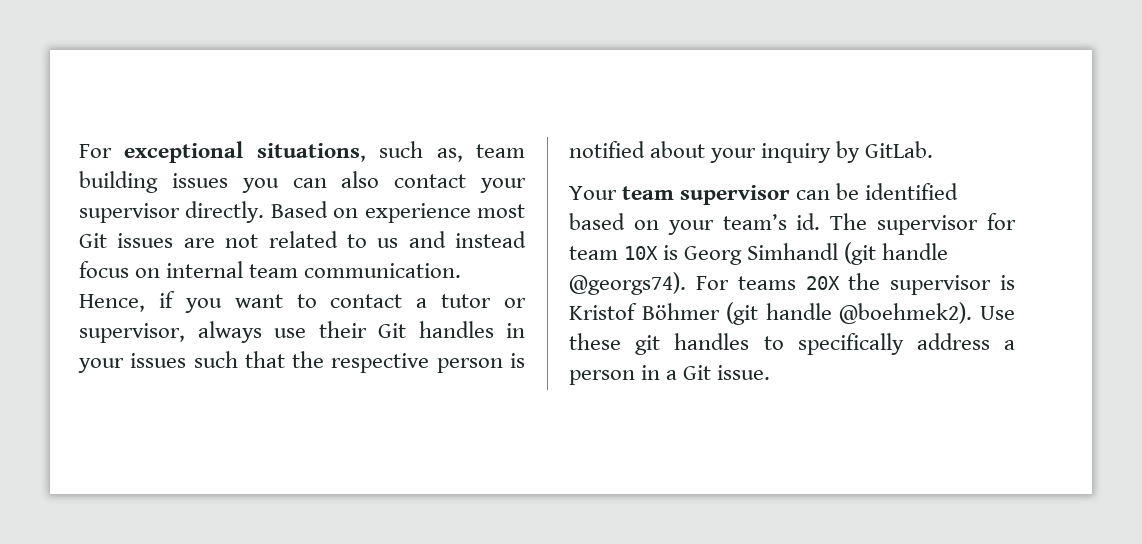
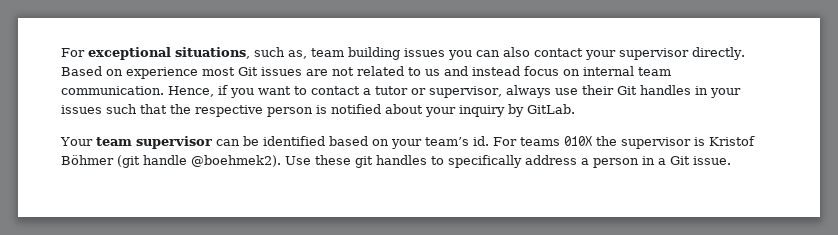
- The supervisor for team 10X is Georg Simhandl (git handle @georgs74).
- For teams 20X the supervisor is Kristof Böhmer (git handle @boehmek2).
+ For teams 010X the supervisor is Kristof Böhmer (git handle @boehmek2).

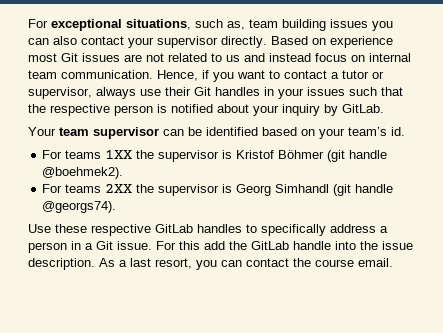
- Your team supervisor can be identified based on your team’s id. For teams 010X the supervisor is Kristof Böhmer (git handle @boehmek2). Use these git handles to specifically address a person in a Git issue.
+ Your team supervisor can be identified based on your team’s id.
+ For teams 1XX the supervisor is Kristof Böhmer (git handle @boehmek2).
+ For teams 2XX the supervisor is Georg Simhandl (git handle @georgs74).
+ Use these respective GitLab handles to specifically address a person in a Git issue.
+ For this add the GitLab handle into the issue description. As a last resort, you can contact the course email.

